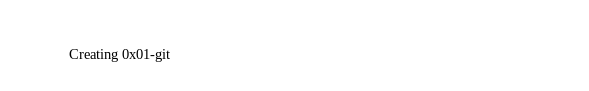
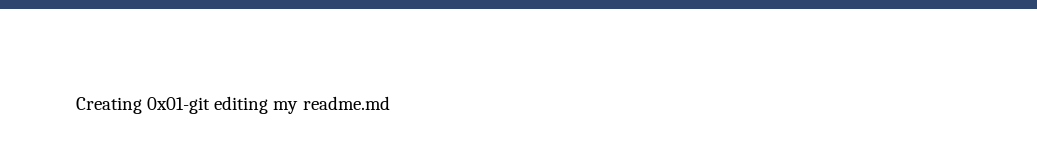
- Creating 0x01-git
+ Creating 0x01-git editing my readme.md

